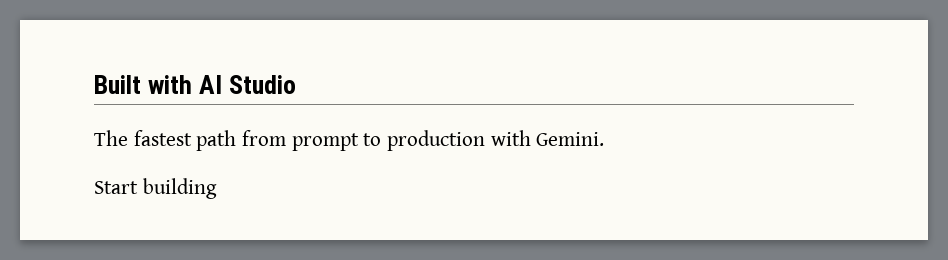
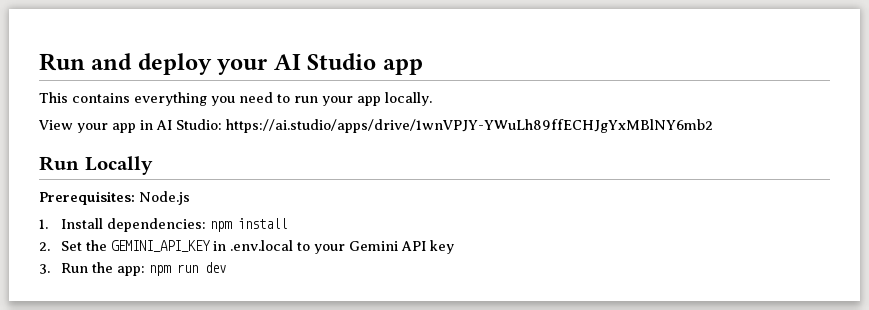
- Built with AI Studio
- The fastest path from prompt to production with Gemini.
- Start building
+ Run and deploy your AI Studio app
+ This contains everything you need to run your app locally.
+ View your app in AI Studio: https://ai.studio/apps/drive/1wnVPJY-YWuLh89ffECHJgYxMBlNY6mb2
+ Run Locally
+ Prerequisites: Node.js
+ 1. Install dependencies: npm install
+ 2. Set the GEMINI_API_KEY in .env.local to your Gemini API key
+ 3. Run the app: npm run dev

